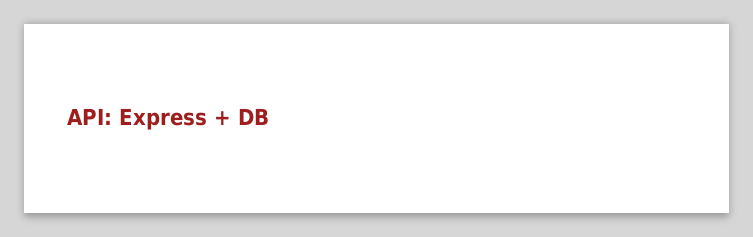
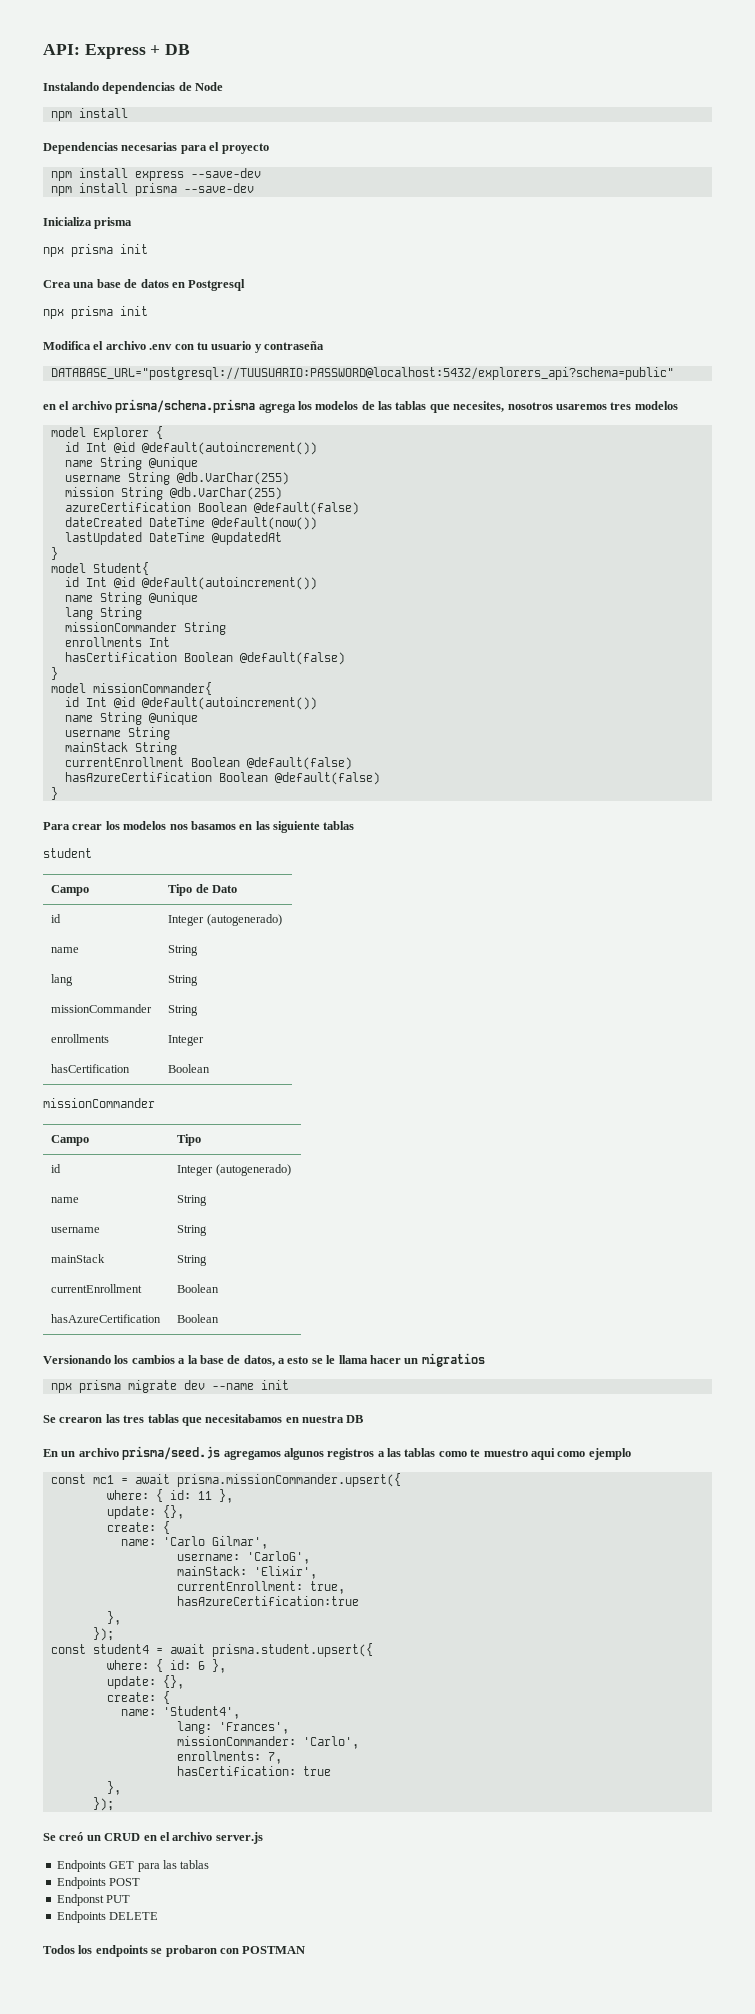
+ Instalando dependencias de Node
+ npm install
+ Dependencias necesarias para el proyecto
+ npm install express --save-dev
+ npm install prisma --save-dev
+ Inicializa prisma
+ npx prisma init
+ Crea una base de datos en Postgresql
+ npx prisma init
+ Modifica el archivo .env con tu usuario y contraseña
+ DATABASE_URL="postgresql://TUUSUARIO:PASSWORD@localhost:5432/explorers_api?schema=public"
+ en el archivo prisma/schema.prisma agrega los modelos de las tablas que necesites, nosotros usaremos tres modelos
+ model Explorer {
+ id Int @id @default(autoincrement())
+ name String @unique
+ username String @db.VarChar(255)
+ mission String @db.VarChar(255)
+ azureCertification Boolean @default(false)
+ dateCreated DateTime @default(now())
+ lastUpdated DateTime @updatedAt
+ }
+ model Student{
+ id Int @id @default(autoincrement())
+ name String @unique
+ lang String
+ missionCommander String
+ enrollments Int
+ hasCertification Boolean @default(false)
+ }
+ model missionCommander{
+ id Int @id @default(autoincrement())
+ name String @unique
+ username String
+ mainStack String
+ currentEnrollment Boolean @default(false)
+ hasAzureCertification Boolean @default(false)
+ }
+ Para crear los modelos nos basamos en las siguiente tablas
+ student
+ Campo | Tipo de Dato
+ id | Integer (autogenerado)
+ name | String
+ lang | String
+ missionCommander | String
+ enrollments | Integer
+ hasCertification | Boolean
+ missionCommander
+ Campo | Tipo
+ id | Integer (autogenerado)
+ name | String
+ username | String
+ mainStack | String
+ currentEnrollment | Boolean
+ hasAzureCertification | Boolean
+ Versionando los cambios a la base de datos, a esto se le llama hacer un migratios
+ npx prisma migrate dev --name init
+ Se crearon las tres tablas que necesitabamos en nuestra DB
+ En un archivo prisma/seed.js agregamos algunos registros a las tablas como te muestro aqui como ejemplo
+ const mc1 = await prisma.missionCommander.upsert({
+ where: { id: 11 },
+ update: {},
+ create: {
+ name: 'Carlo Gilmar',
+ username: 'CarloG',
+ mainStack: 'Elixir',
+ currentEnrollment: true,
+ hasAzureCertification:true
+ },
+ });
+ const student4 = await prisma.student.upsert({
+ where: { id: 6 },
+ update: {},
+ create: {
+ name: 'Student4',
+ lang: 'Frances',
+ missionCommander: 'Carlo',
+ enrollments: 7,
+ hasCertification: true
+ },
+ });
+ Se creó un CRUD en el archivo server.js
+ Endpoints GET para las tablas
+ Endpoints POST
+ Endponst PUT
+ Endpoints DELETE
+ Todos los endpoints se probaron con POSTMAN

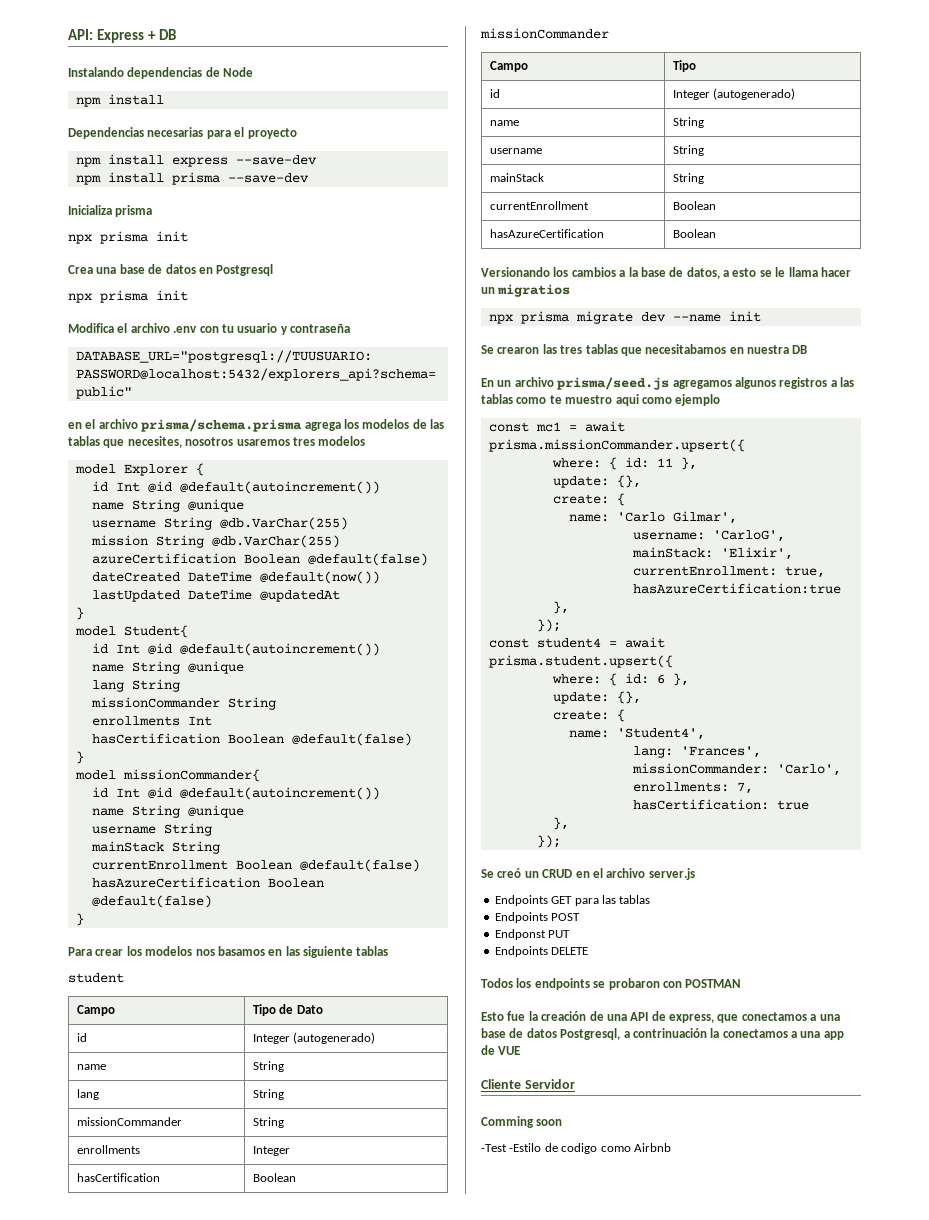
+ Esto fue la creación de una API de express, que conectamos a una base de datos Postgresql, a contrinuación la conectamos a una app de VUE
+ Cliente Servidor
+ Comming soon
+ -Test -Estilo de codigo como Airbnb

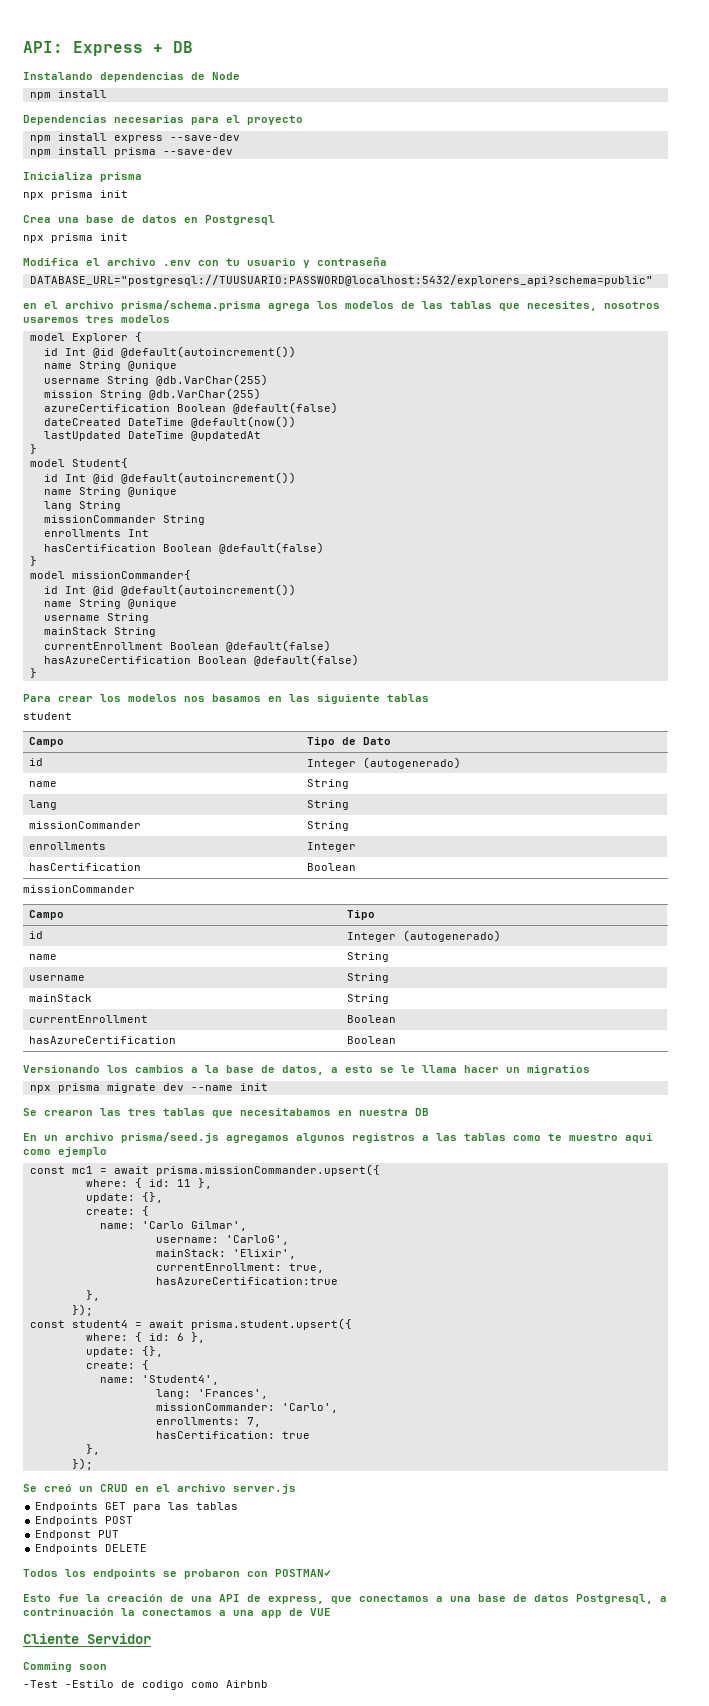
- Todos los endpoints se probaron con POSTMAN
+ Todos los endpoints se probaron con POSTMAN✓

